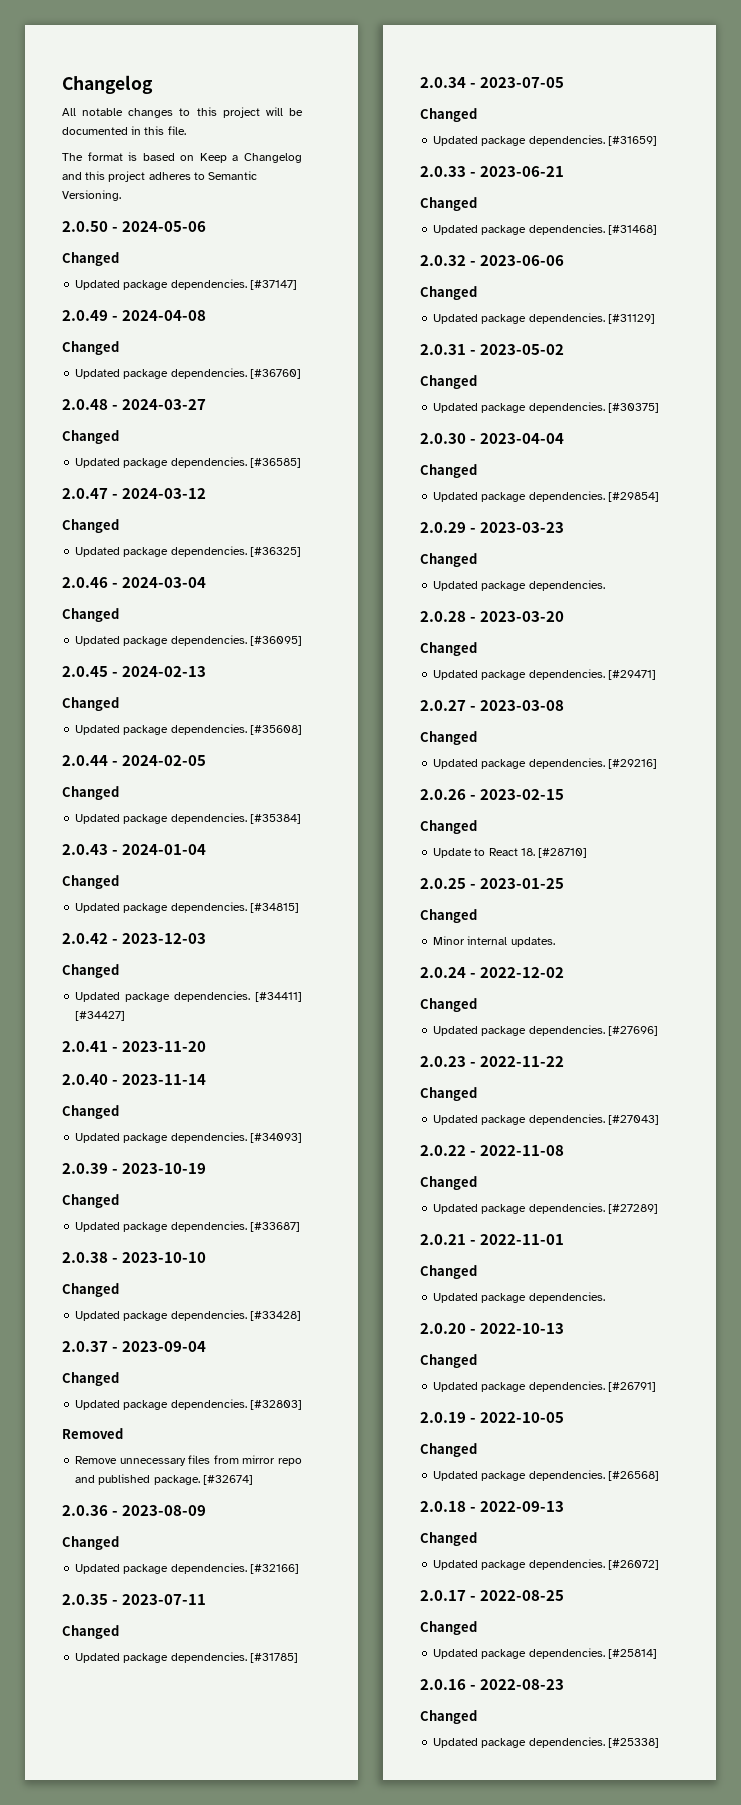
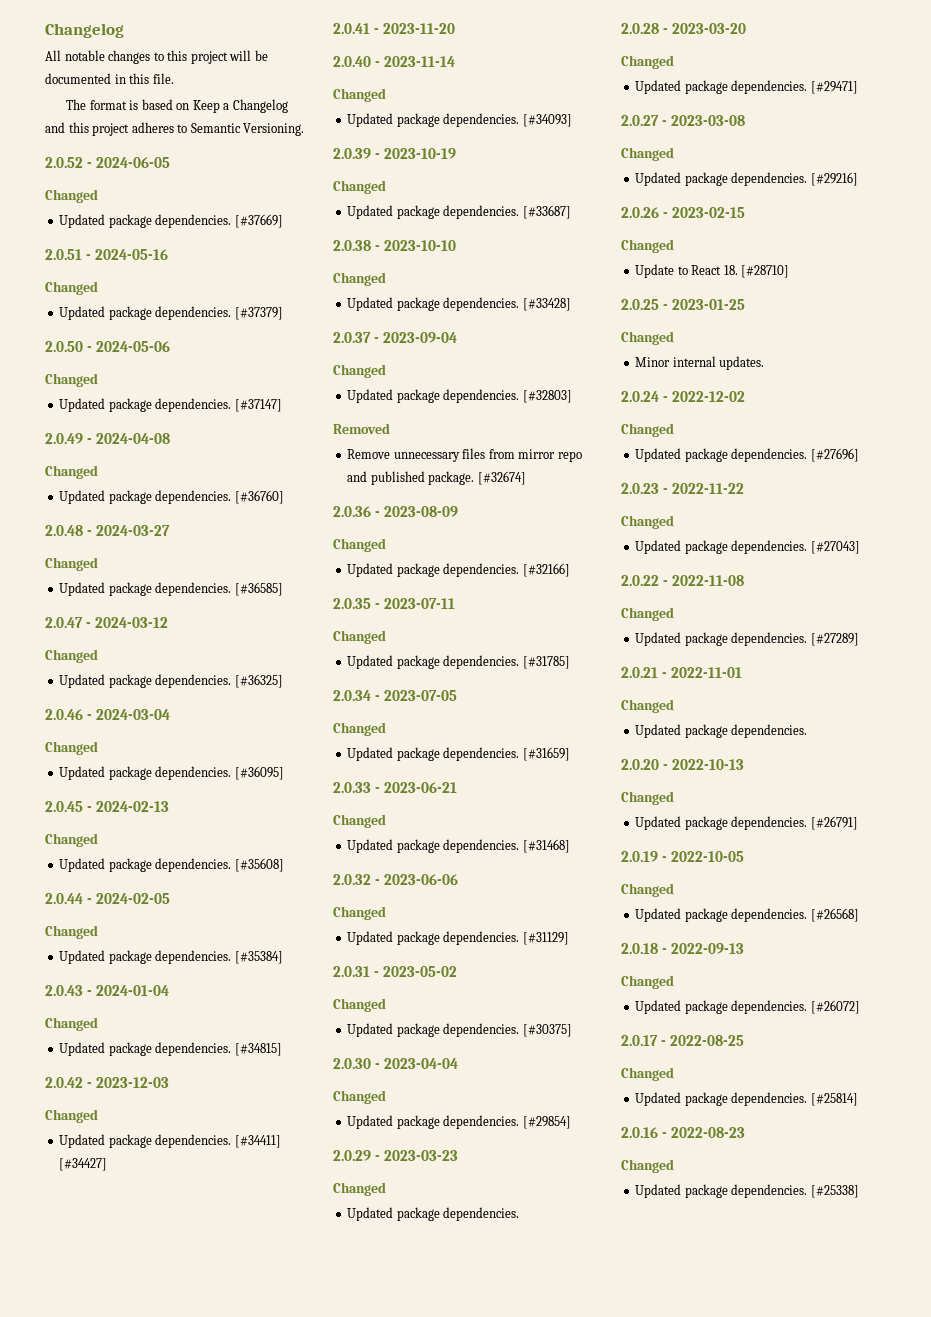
+ 2.0.52 - 2024-06-05
+ Changed
+ Updated package dependencies. [#37669]
+ 2.0.51 - 2024-05-16
+ Changed
+ Updated package dependencies. [#37379]

